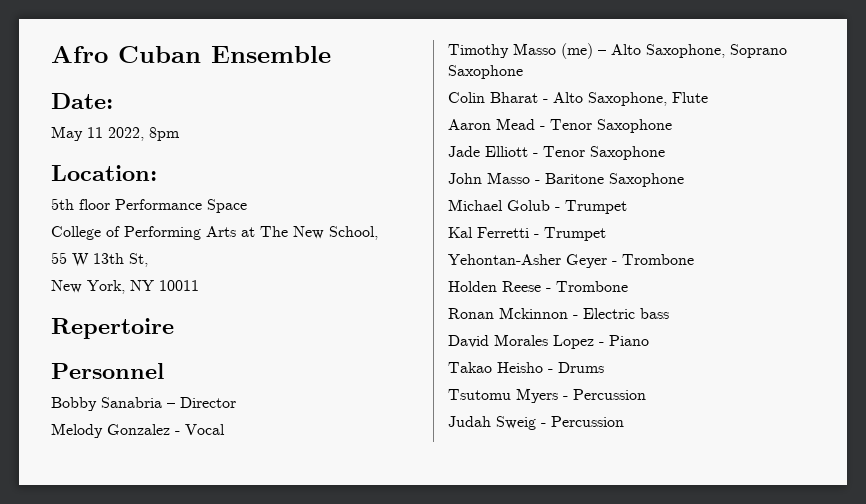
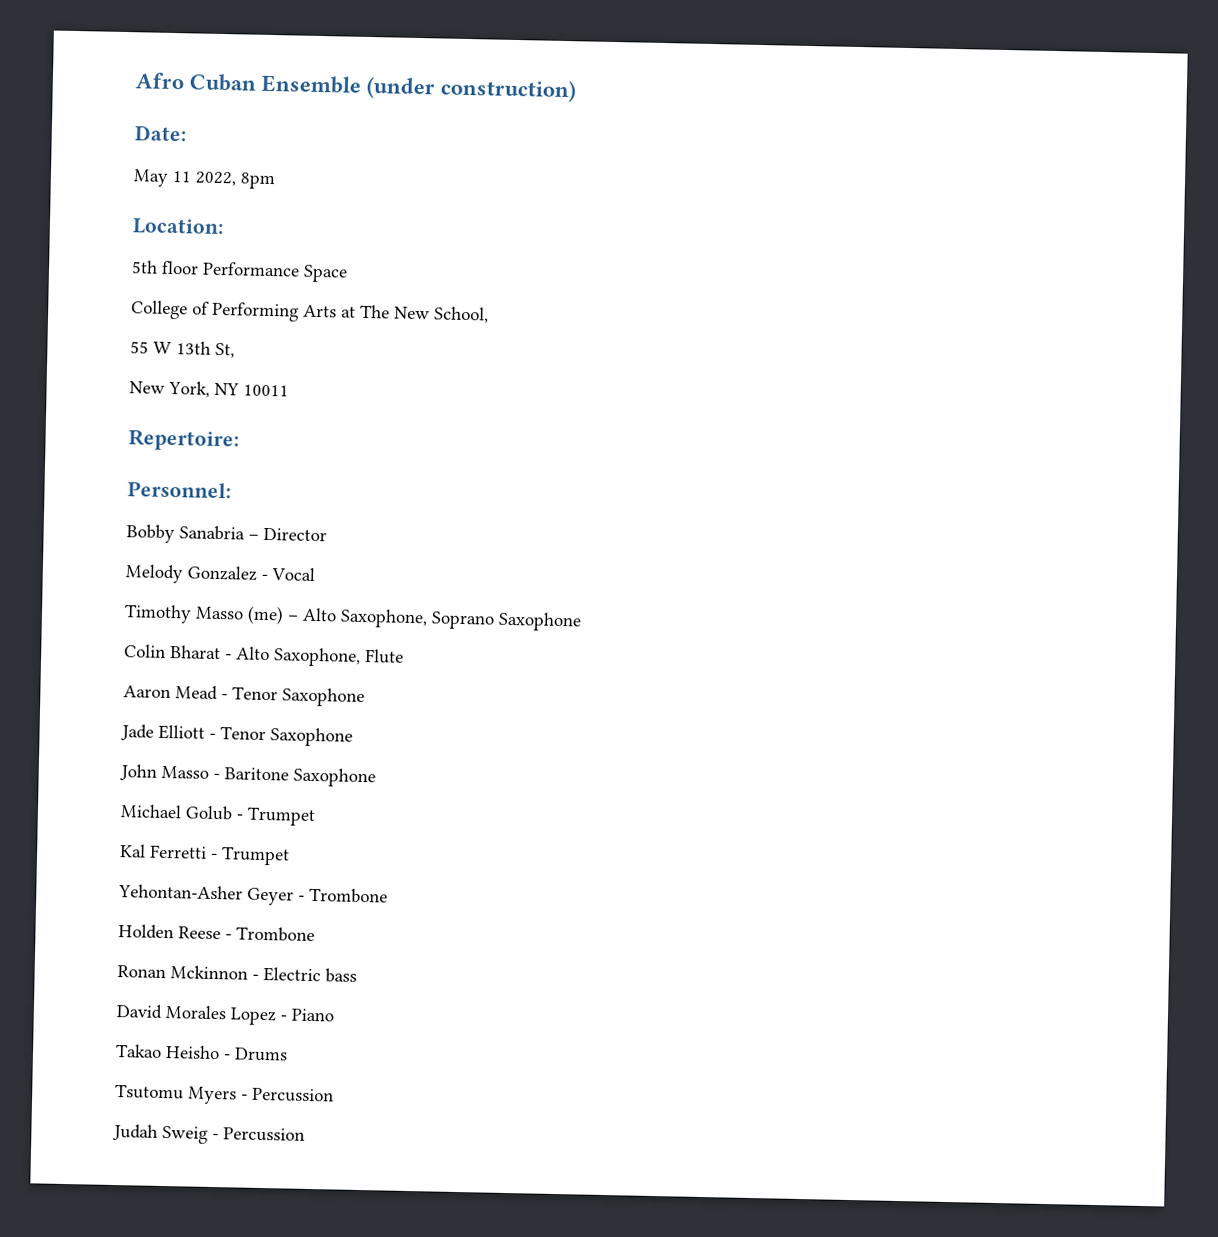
- Afro Cuban Ensemble
+ Afro Cuban Ensemble (under construction)
- Repertoire
- Personnel
+ Repertoire:
+ Personnel:

